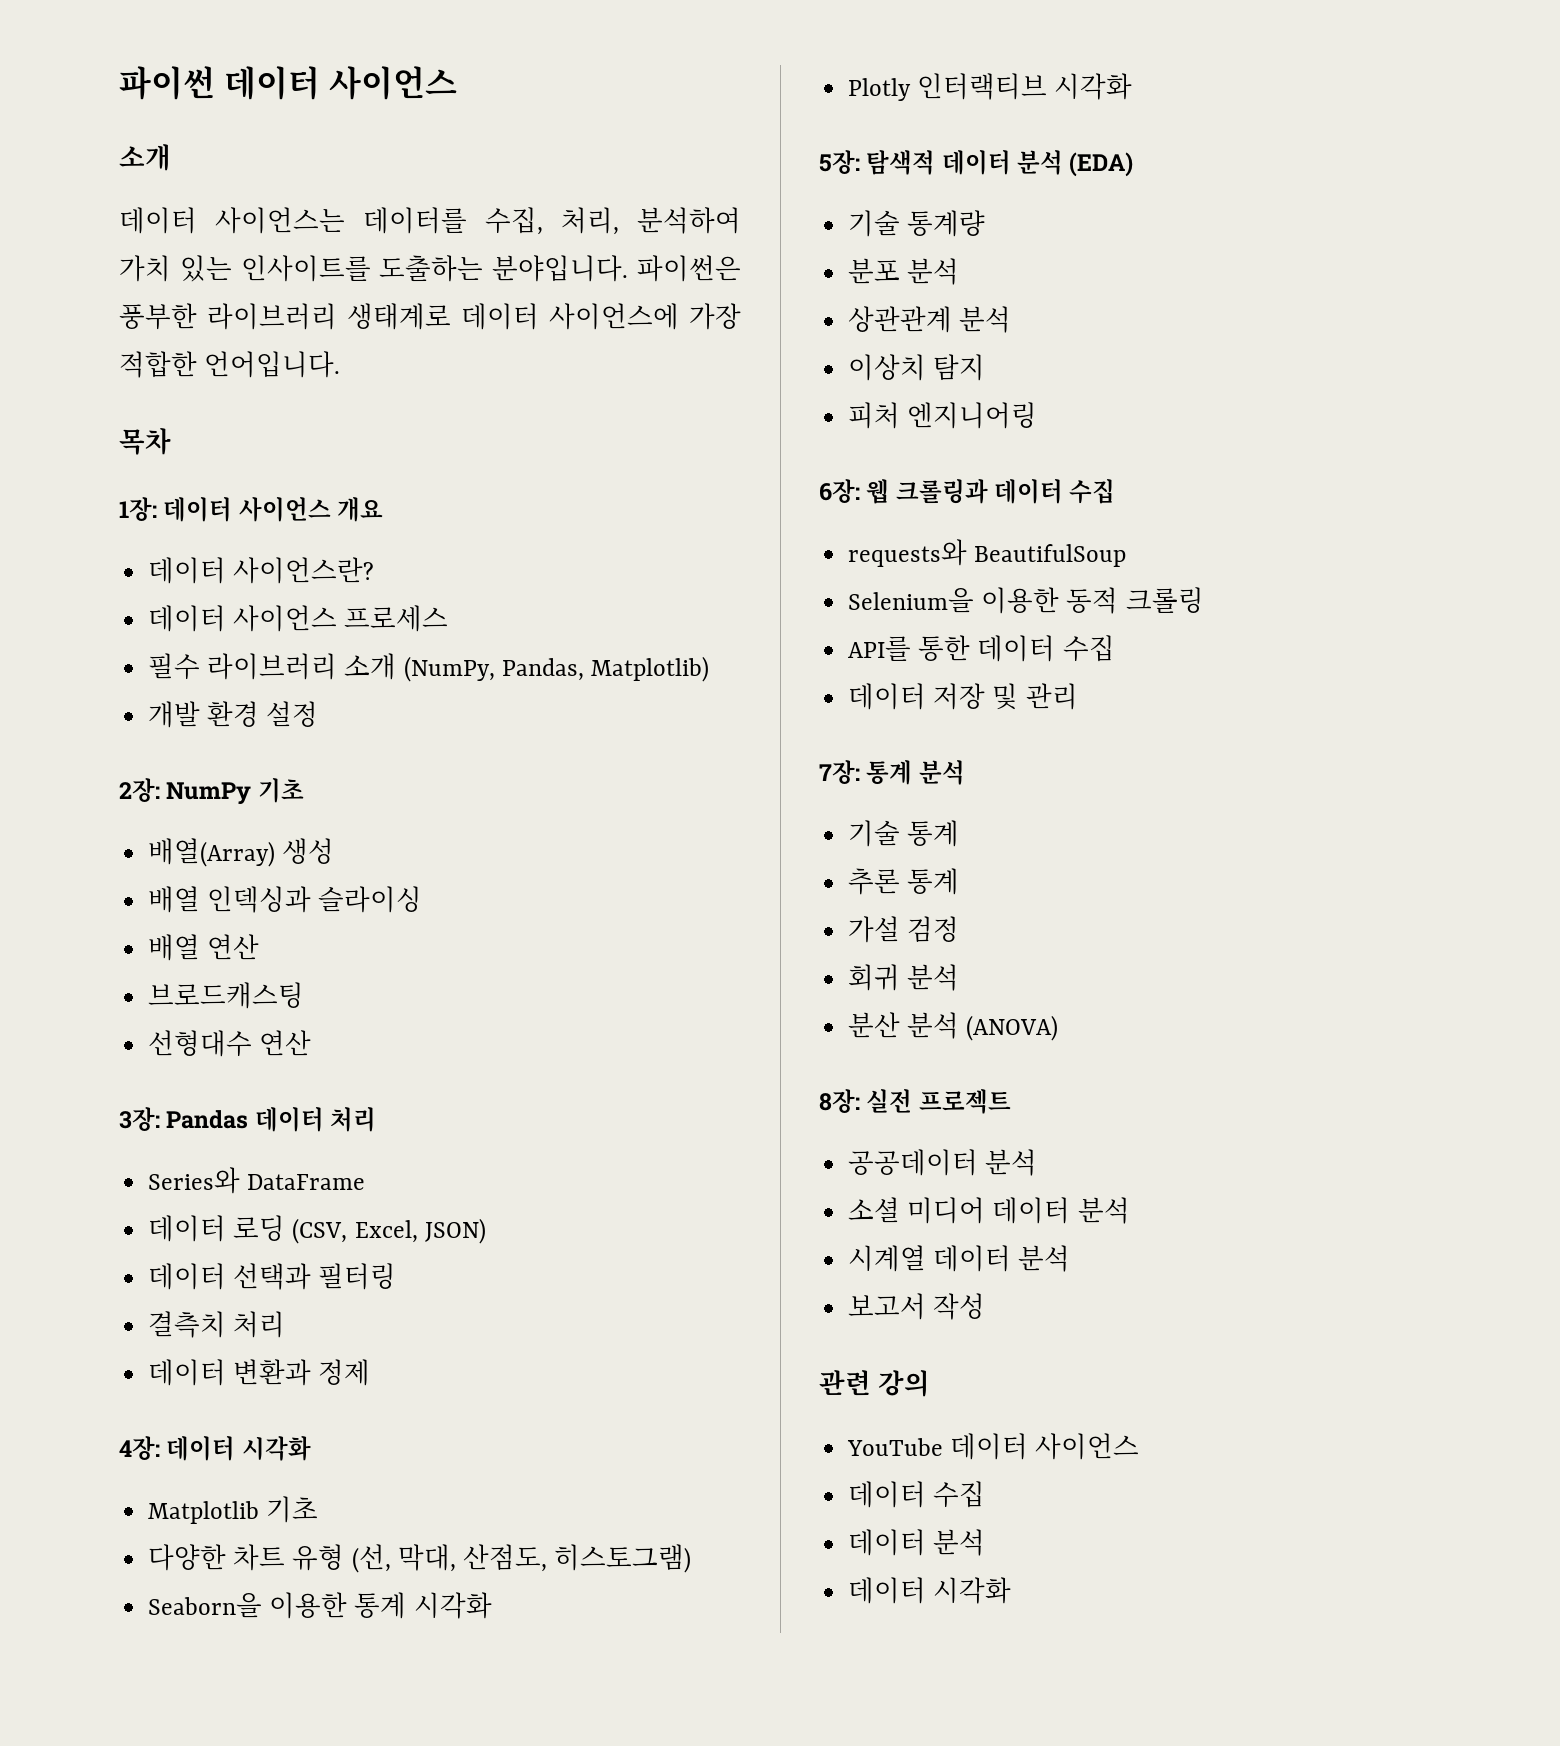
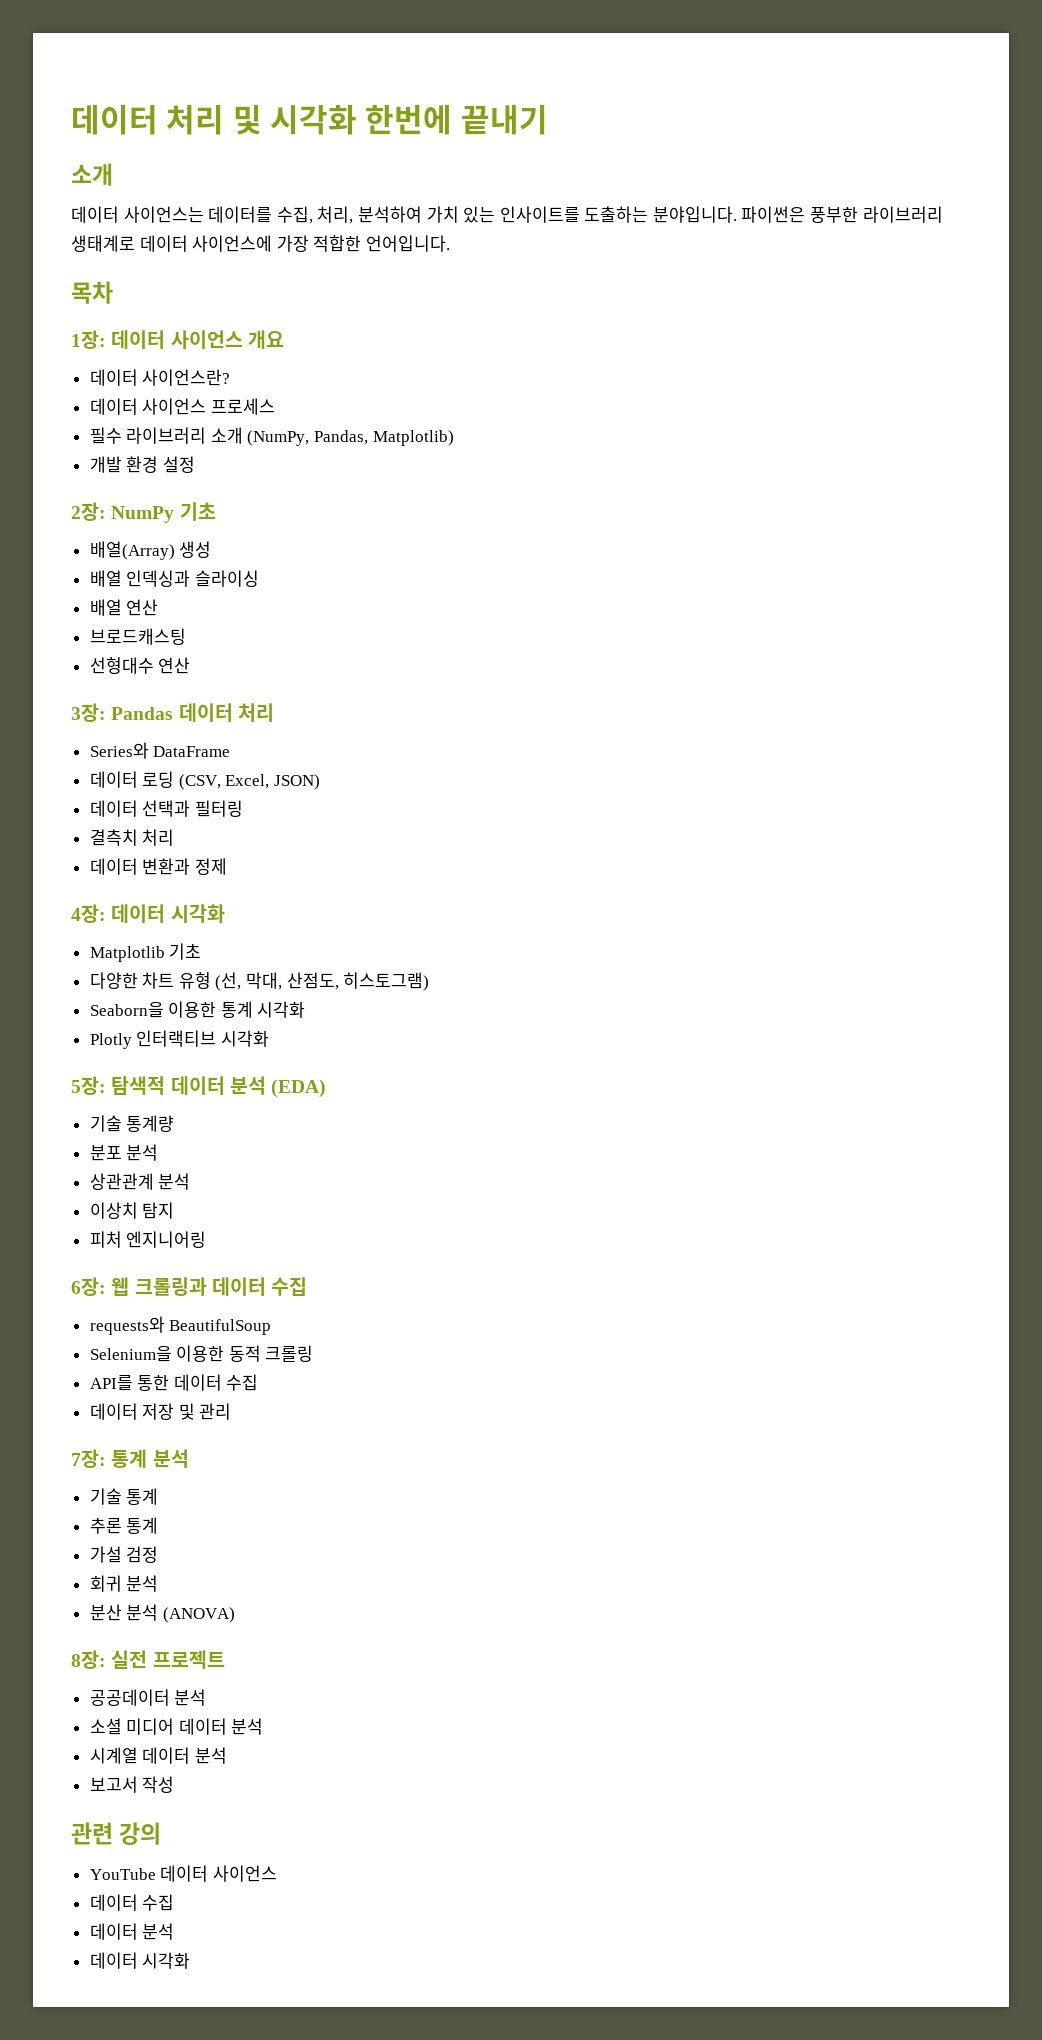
- 파이썬 데이터 사이언스
+ 데이터 처리 및 시각화 한번에 끝내기

